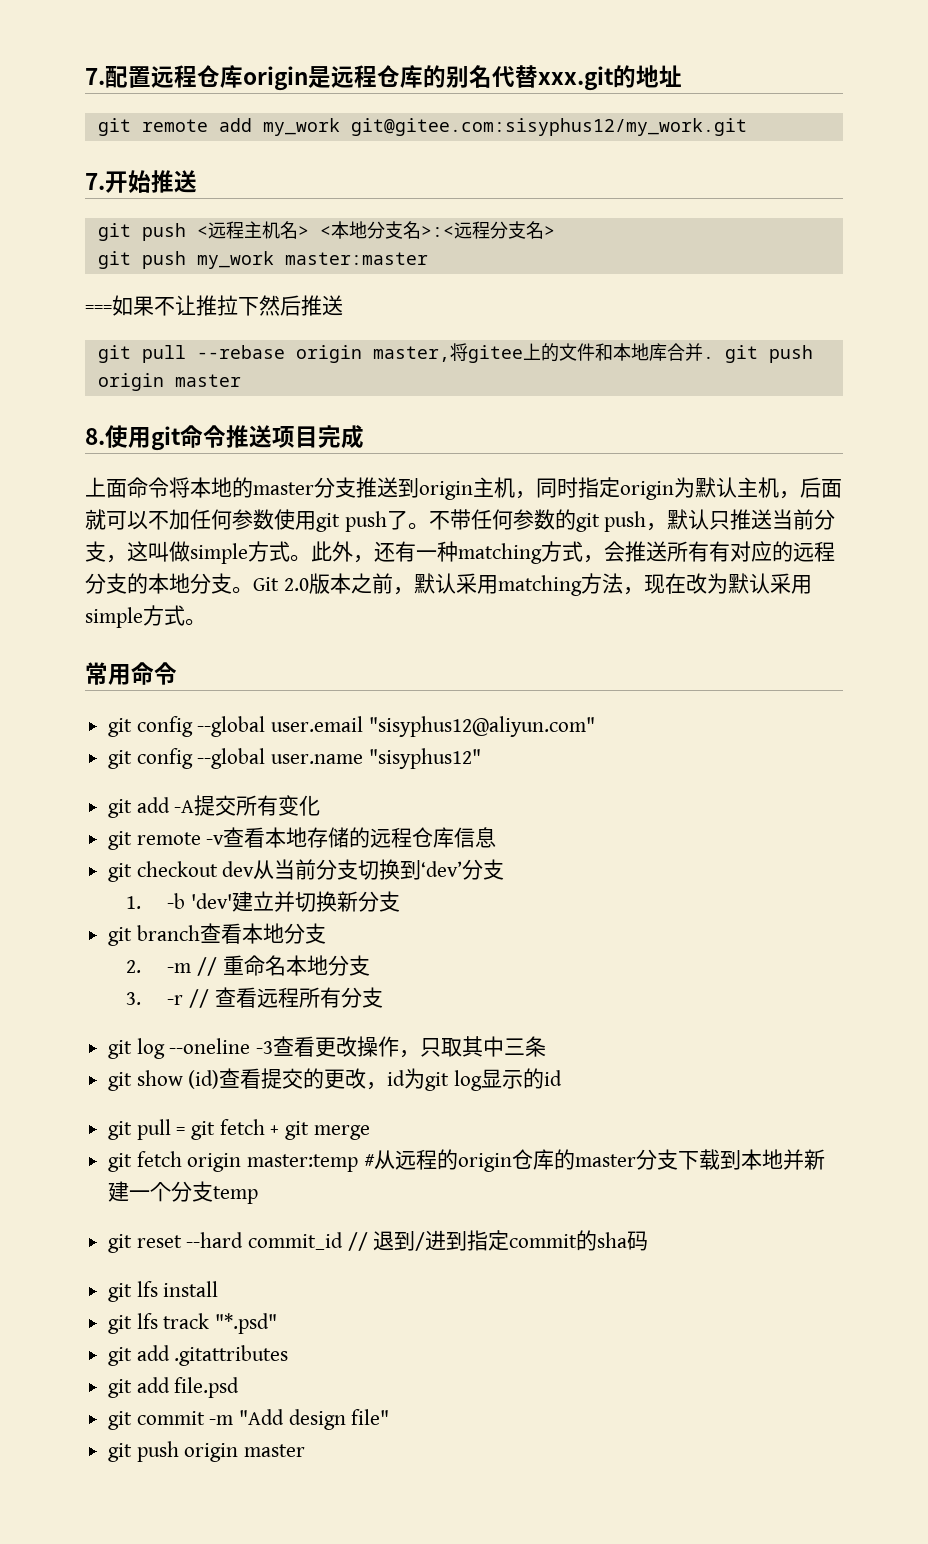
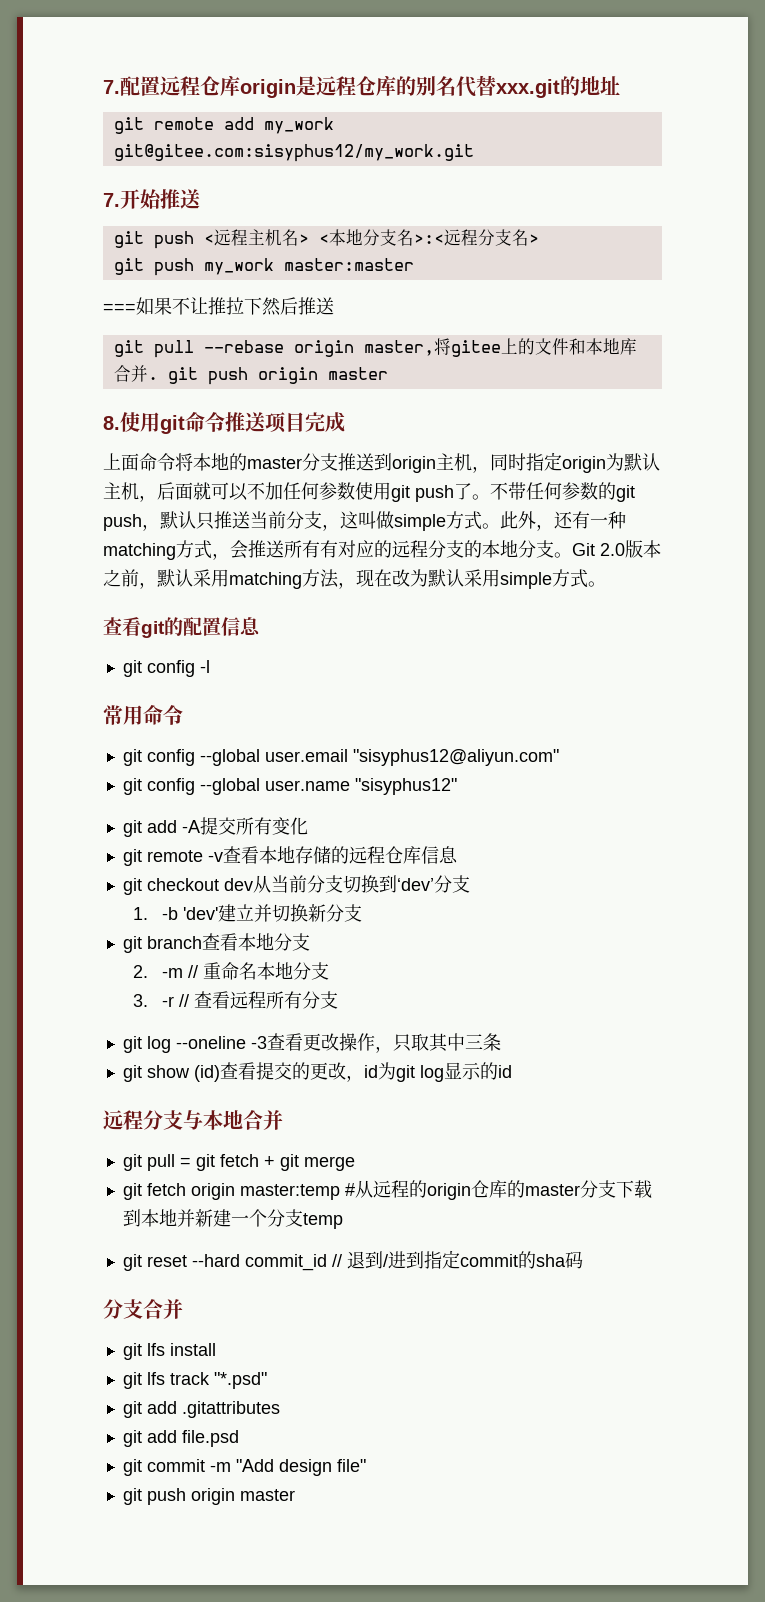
+ 查看git的配置信息
+ git config -l
+ 远程分支与本地合并
+ 分支合并

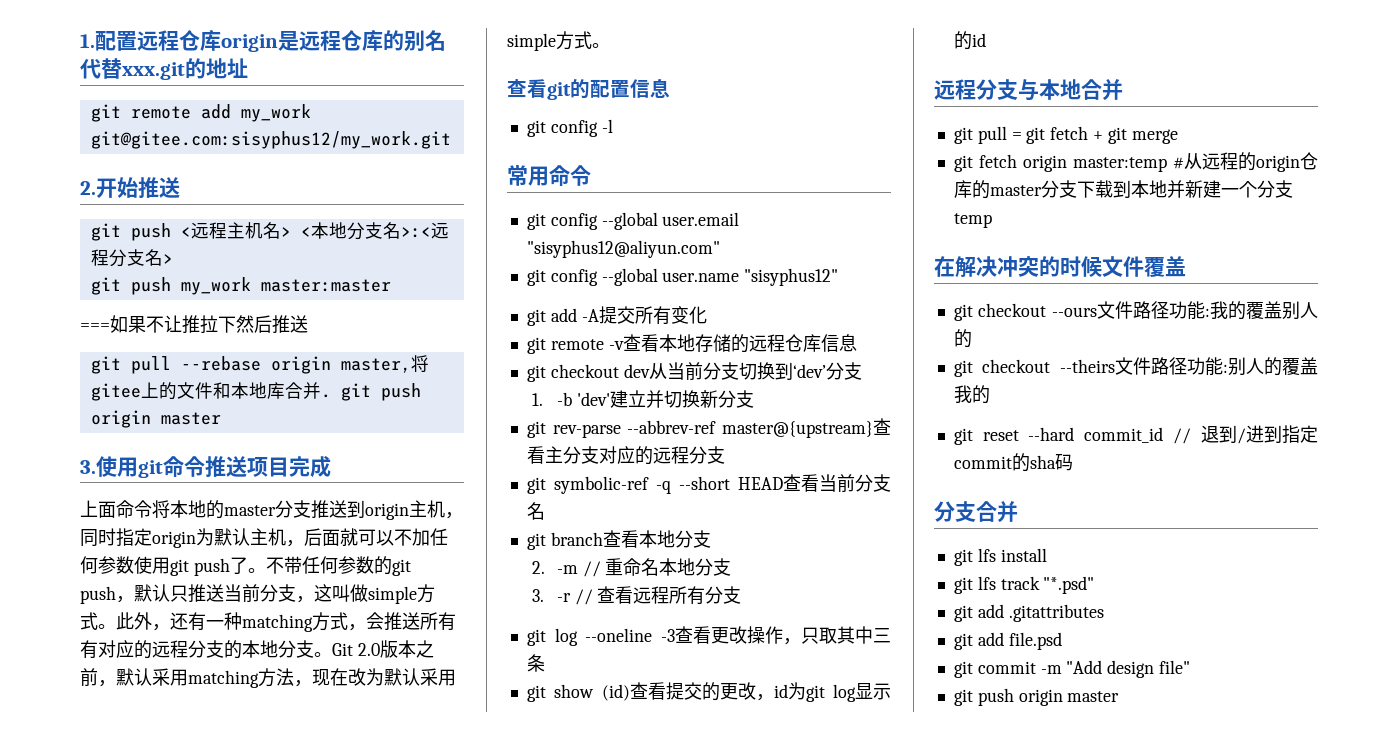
- 7.配置远程仓库origin是远程仓库的别名代替xxx.git的地址
+ 1.配置远程仓库origin是远程仓库的别名代替xxx.git的地址
- 7.开始推送
+ 2.开始推送
- 8.使用git命令推送项目完成
+ 3.使用git命令推送项目完成
+ git rev-parse --abbrev-ref master@{upstream}查看主分支对应的远程分支
+ git symbolic-ref -q --short HEAD查看当前分支名
+ 在解决冲突的时候文件覆盖
+ git checkout --ours文件路径功能:我的覆盖别人的
+ git checkout --theirs文件路径功能:别人的覆盖我的

